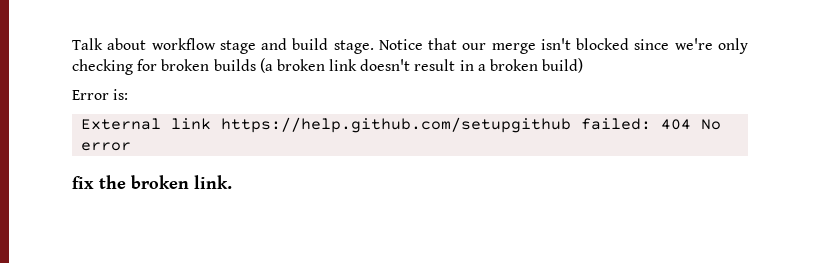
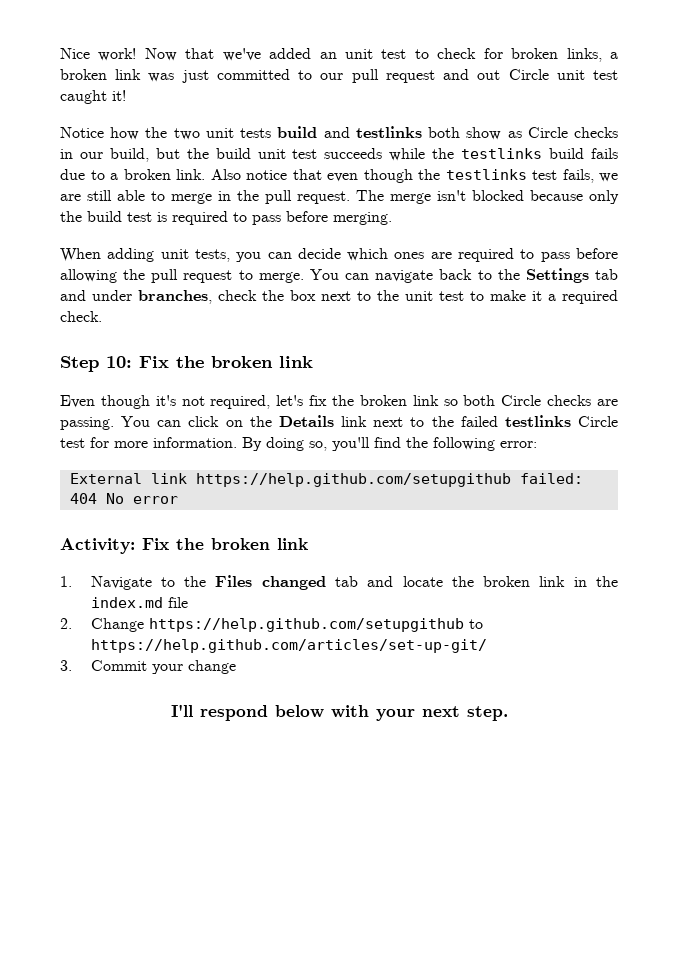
- Talk about workflow stage and build stage. Notice that our merge isn't blocked since we're only checking for broken builds (a broken link doesn't result in a broken build)
- Error is:
+ Nice work! Now that we've added an unit test to check for broken links, a broken link was just committed to our pull request and out Circle unit test caught it!
+ Notice how the two unit tests build and testlinks both show as Circle checks in our build, but the build unit test succeeds while the testlinks build fails due to a broken link. Also notice that even though the testlinks test fails, we are still able to merge in the pull request. The merge isn't blocked because only the build test is required to pass before merging.
+ When adding unit tests, you can decide which ones are required to pass before allowing the pull request to merge. You can navigate back to the Settings tab and under branches, check the box next to the unit test to make it a required check.
+ Step 10: Fix the broken link
+ Even though it's not required, let's fix the broken link so both Circle checks are passing. You can click on the Details link next to the failed testlinks Circle test for more information. By doing so, you'll find the following error:
- fix the broken link.
+ Activity: Fix the broken link
+ 1. Navigate to the Files changed tab and locate the broken link in the index.md file
+ 2. Change https://help.github.com/setupgithub to https://help.github.com/articles/set-up-git/
+ 3. Commit your change
+ I'll respond below with your next step.

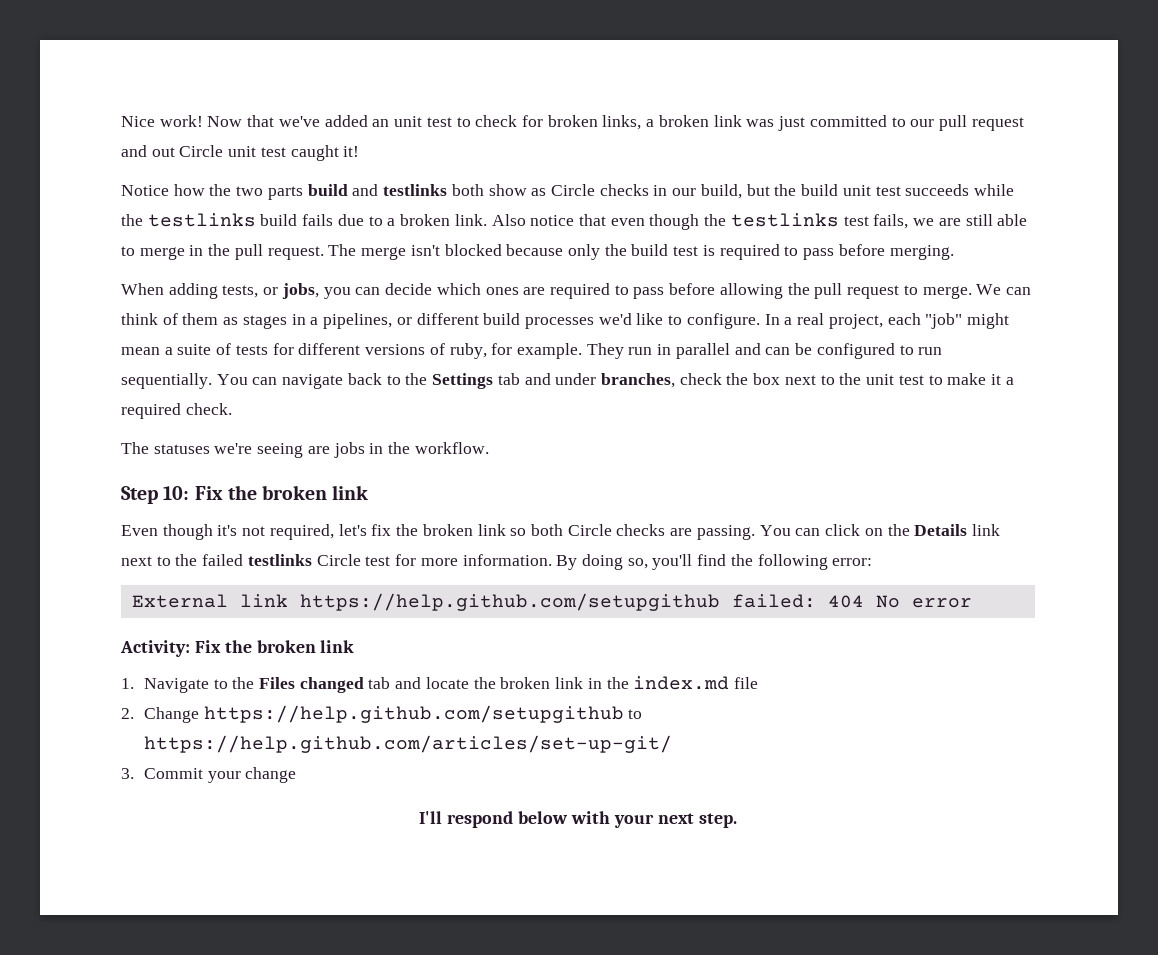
- Notice how the two unit tests build and testlinks both show as Circle checks in our build, but the build unit test succeeds while the testlinks build fails due to a broken link.
+ Notice how the two parts build and testlinks both show as Circle checks in our build, but the build unit test succeeds while the testlinks build fails due to a broken link.
- When adding unit tests, you can decide which ones are required to pass before allowing the pull request to merge.
+ When adding tests, or jobs, you can decide which ones are required to pass before allowing the pull request to merge.
+ We can think of them as stages in a pipelines, or different build processes we'd like to configure. In a real project, each "job" might mean a suite of tests for different versions of ruby, for example. They run in parallel and can be configured to run sequentially.
+ The statuses we're seeing are jobs in the workflow.

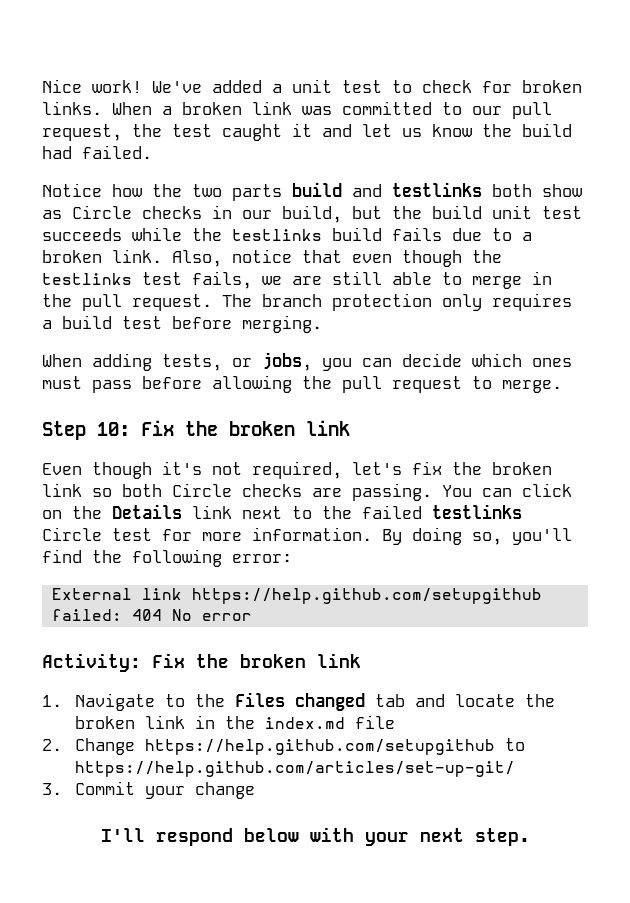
- Now that we've added an unit test to check for broken links, a broken link was just committed to our pull request and out Circle unit test caught it!
+ We've added a unit test to check for broken links. When a broken link was committed to our pull request, the test caught it and let us know the build had failed.
- Also notice that even though the testlinks test fails, we are still able to merge in the pull request.
+ Also, notice that even though the testlinks test fails, we are still able to merge in the pull request.
- The merge isn't blocked because only the build test is required to pass before merging.
+ The branch protection only requires a build test before merging.
- When adding tests, or jobs, you can decide which ones are required to pass before allowing the pull request to merge. We can think of them as stages in a pipelines, or different build processes we'd like to configure. In a real project, each "job" might mean a suite of tests for different versions of ruby, for example. They run in parallel and can be configured to run sequentially. You can navigate back to the Settings tab and under branches, check the box next to the unit test to make it a required check.
- The statuses we're seeing are jobs in the workflow.
+ When adding tests, or jobs, you can decide which ones must pass before allowing the pull request to merge.

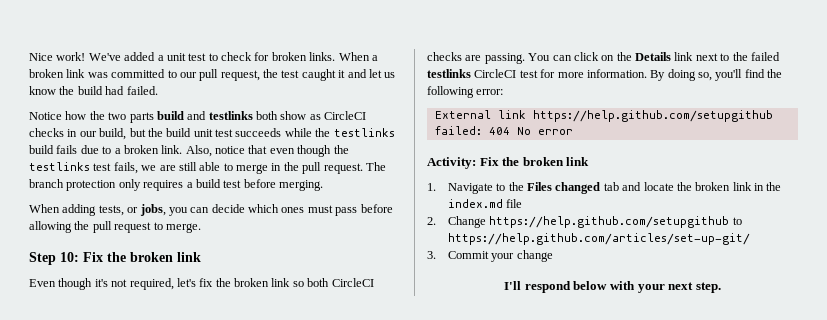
- Notice how the two parts build and testlinks both show as Circle checks in our build, but the build unit test succeeds while the testlinks build fails due to a broken link.
+ Notice how the two parts build and testlinks both show as CircleCI checks in our build, but the build unit test succeeds while the testlinks build fails due to a broken link.
- Even though it's not required, let's fix the broken link so both Circle checks are passing.
+ Even though it's not required, let's fix the broken link so both CircleCI checks are passing.
- You can click on the Details link next to the failed testlinks Circle test for more information.
+ You can click on the Details link next to the failed testlinks CircleCI test for more information.

